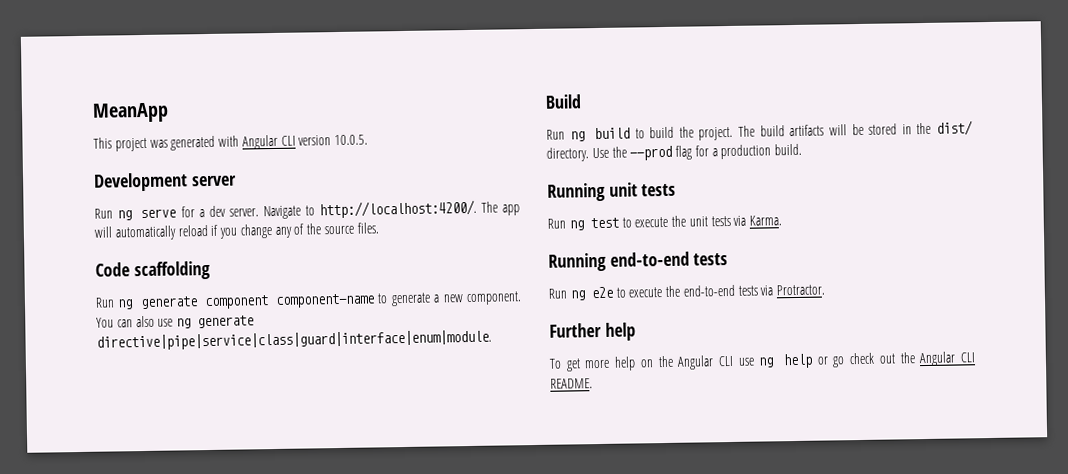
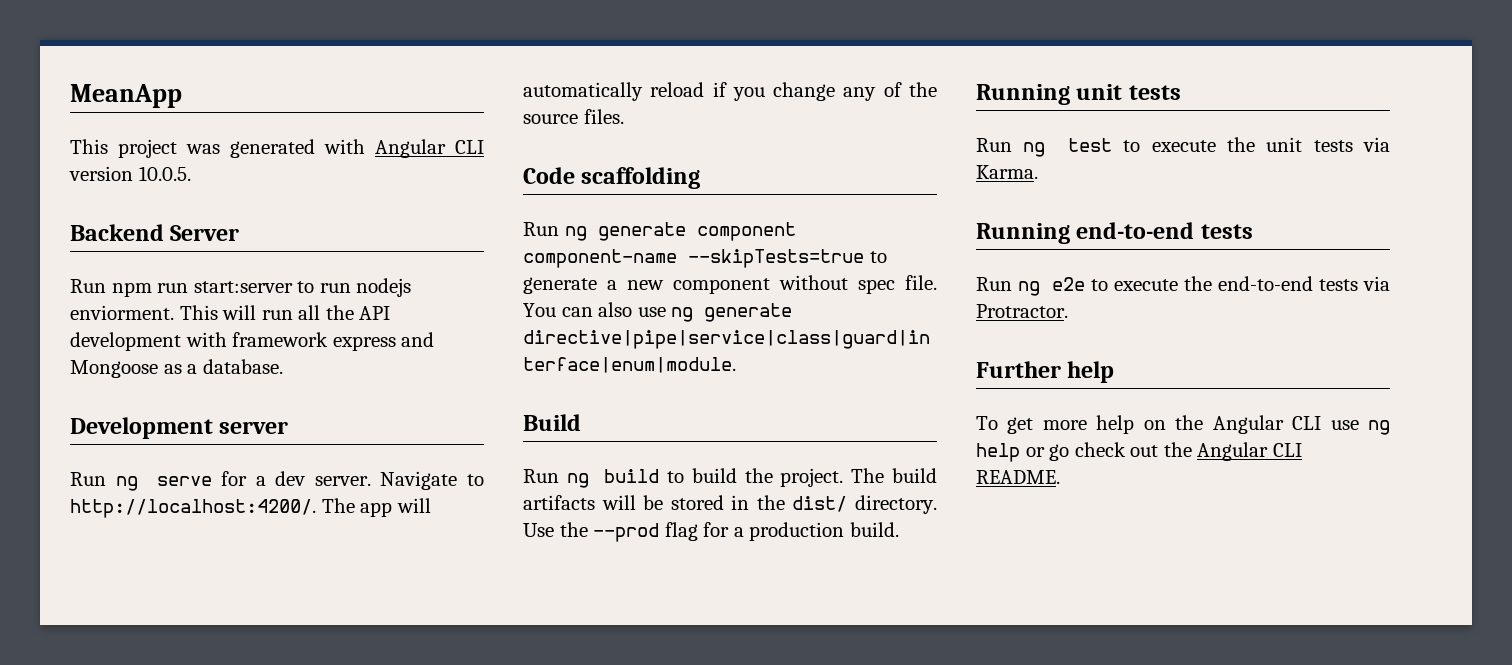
+ Backend Server
+ Run npm run start:server to run nodejs enviorment. This will run all the API development with framework express and Mongoose as a database.
- Run ng generate component component-name to generate a new component.
+ Run ng generate component component-name --skipTests=true to generate a new component without spec file.

